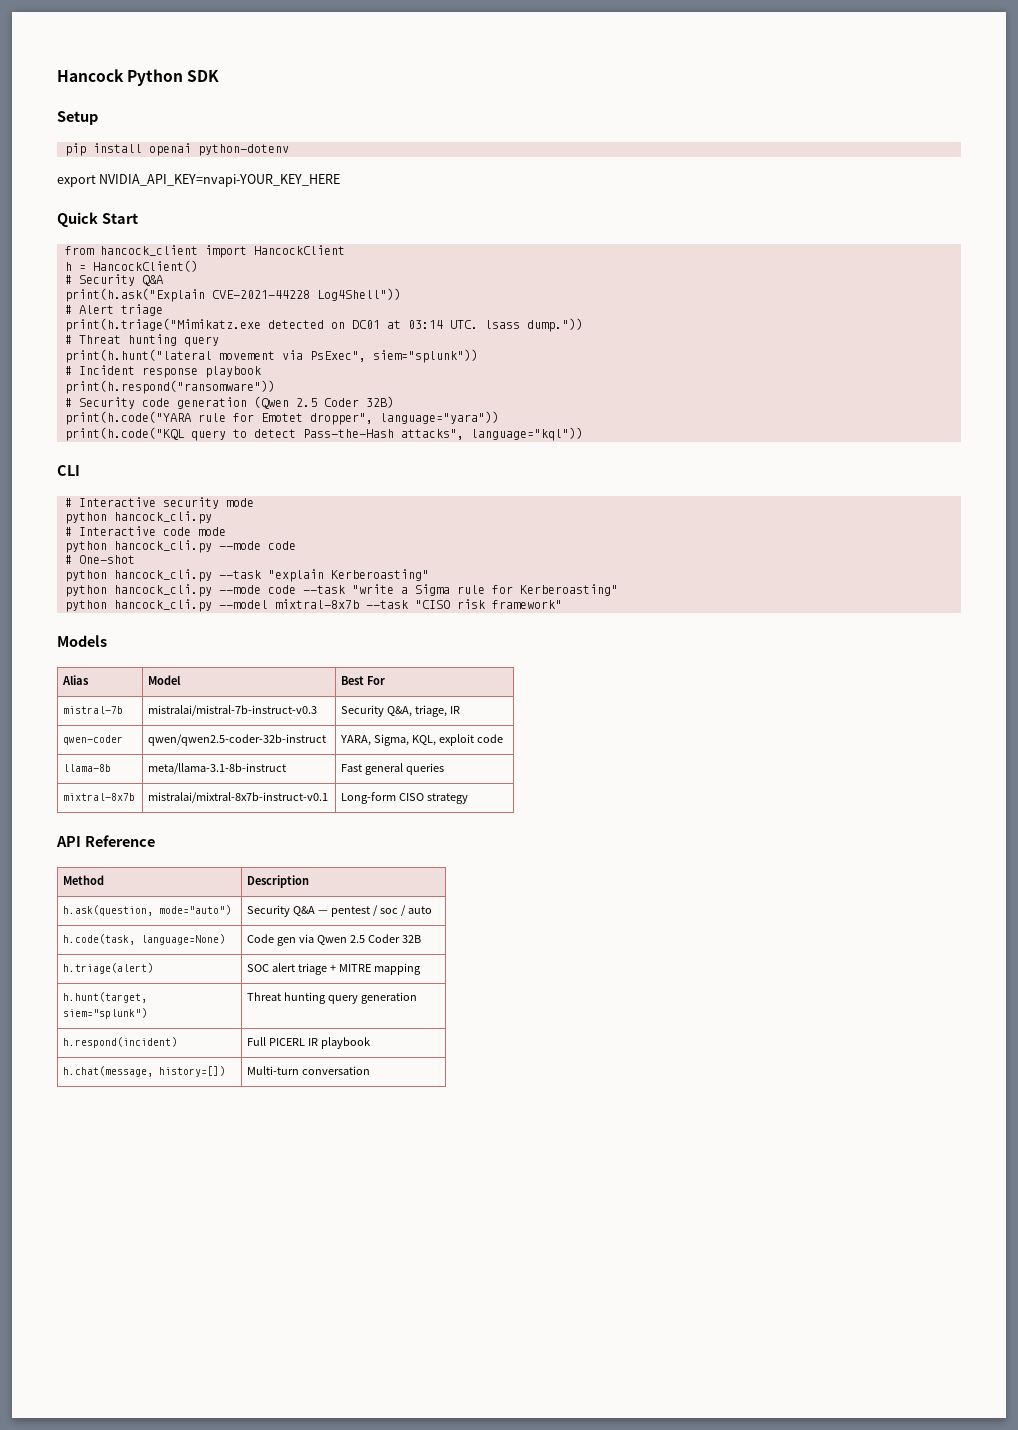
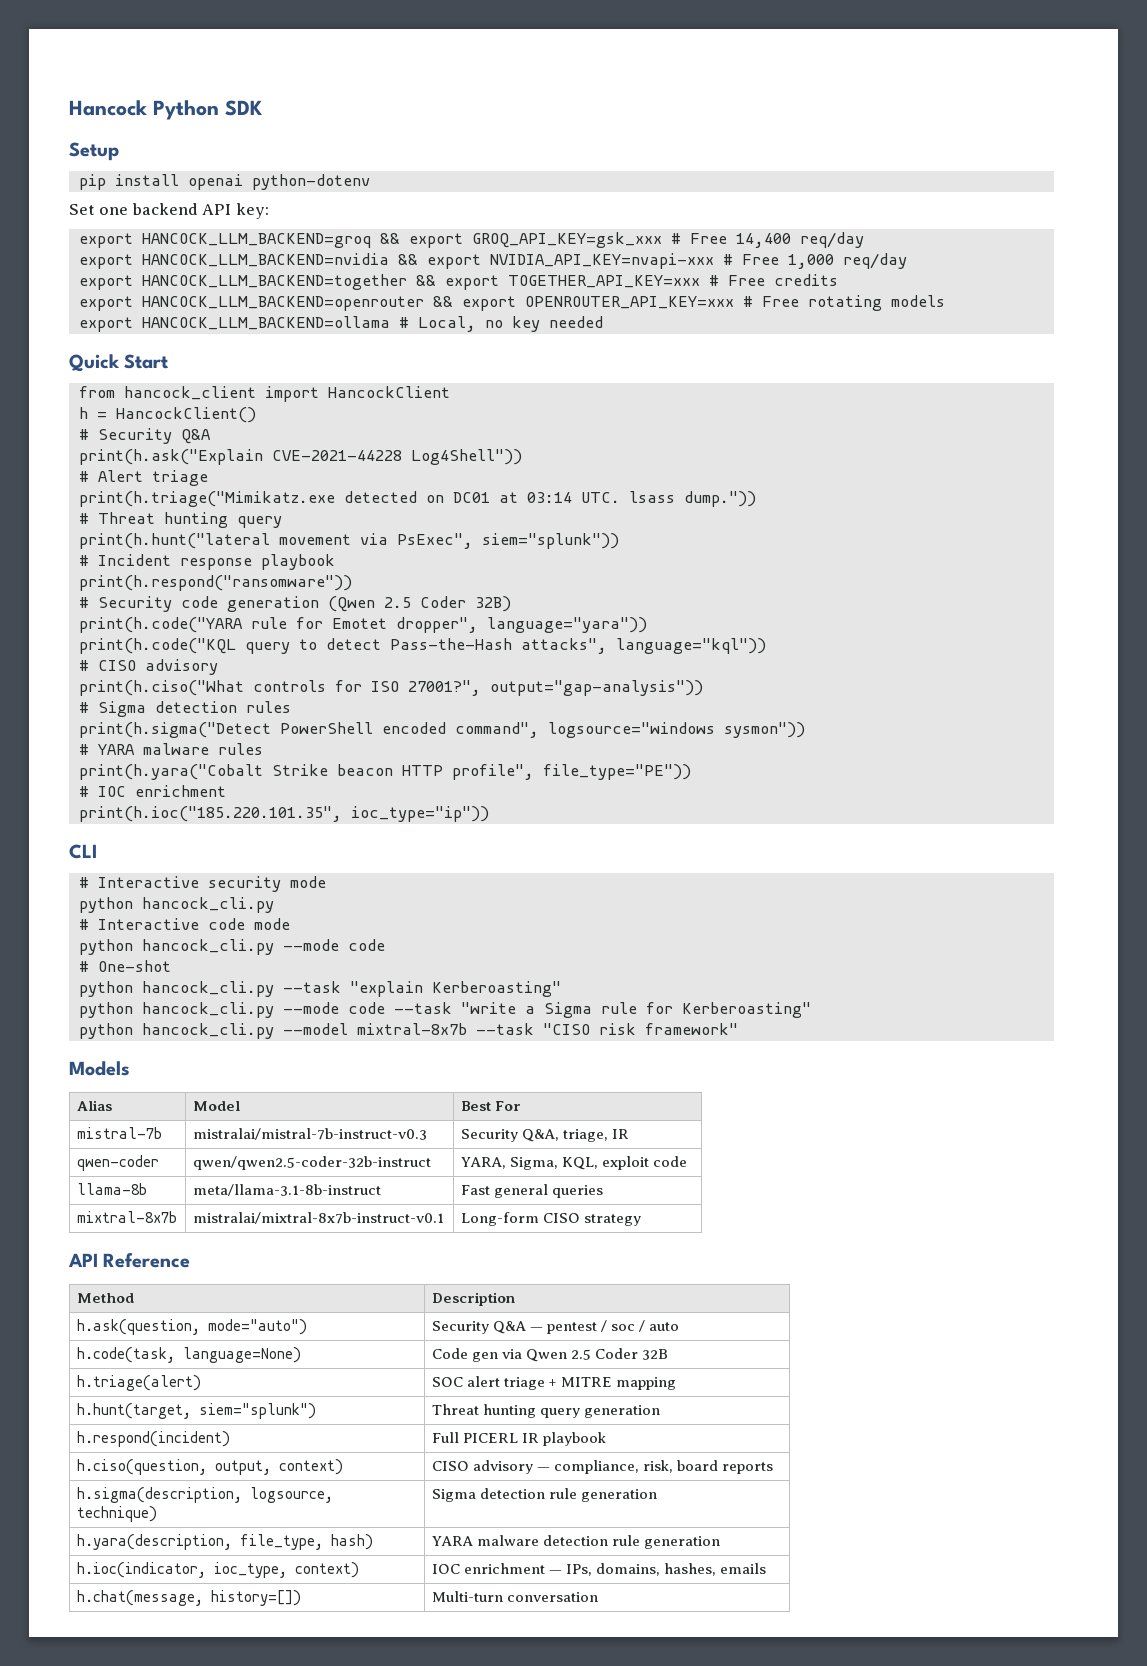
- export NVIDIA_API_KEY=nvapi-YOUR_KEY_HERE
+ Set one backend API key:
+ export HANCOCK_LLM_BACKEND=groq && export GROQ_API_KEY=gsk_xxx # Free 14,400 req/day
+ export HANCOCK_LLM_BACKEND=nvidia && export NVIDIA_API_KEY=nvapi-xxx # Free 1,000 req/day
+ export HANCOCK_LLM_BACKEND=together && export TOGETHER_API_KEY=xxx # Free credits
+ export HANCOCK_LLM_BACKEND=openrouter && export OPENROUTER_API_KEY=xxx # Free rotating models
+ export HANCOCK_LLM_BACKEND=ollama # Local, no key needed
+ # CISO advisory
+ print(h.ciso("What controls for ISO 27001?", output="gap-analysis"))
+ # Sigma detection rules
+ print(h.sigma("Detect PowerShell encoded command", logsource="windows sysmon"))
+ # YARA malware rules
+ print(h.yara("Cobalt Strike beacon HTTP profile", file_type="PE"))
+ # IOC enrichment
+ print(h.ioc("185.220.101.35", ioc_type="ip"))
+ h.ciso(question, output, context) | CISO advisory — compliance, risk, board reports
+ h.sigma(description, logsource, technique) | Sigma detection rule generation
+ h.yara(description, file_type, hash) | YARA malware detection rule generation
+ h.ioc(indicator, ioc_type, context) | IOC enrichment — IPs, domains, hashes, emails

